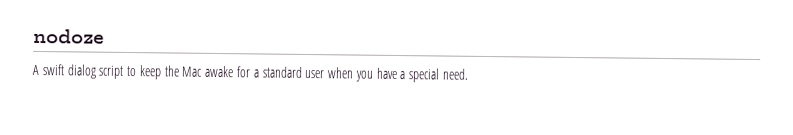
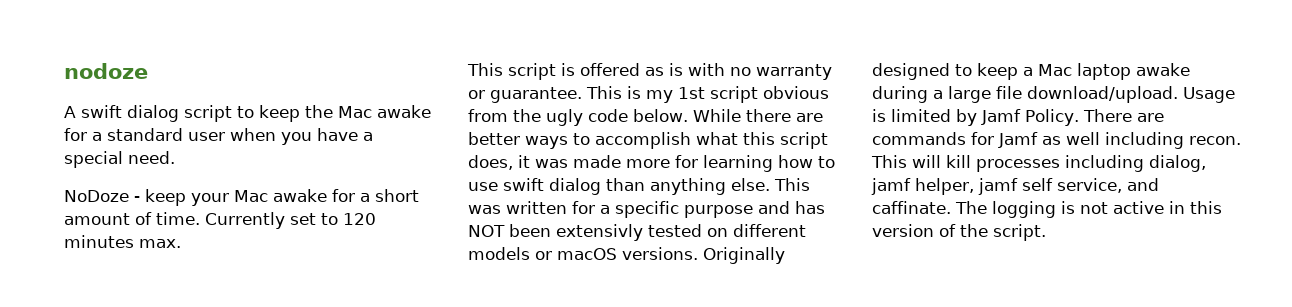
+ NoDoze - keep your Mac awake for a short amount of time. Currently set to 120 minutes max.
+ This script is offered as is with no warranty or guarantee. This is my 1st script obvious from the ugly code below. While there are better ways to accomplish what this script does, it was made more for learning how to use swift dialog than anything else. This was written for a specific purpose and has NOT been extensivly tested on different models or macOS versions. Originally designed to keep a Mac laptop awake during a large file download/upload. Usage is limited by Jamf Policy. There are commands for Jamf as well including recon. This will kill processes including dialog, jamf helper, jamf self service, and caffinate. The logging is not active in this version of the script.

